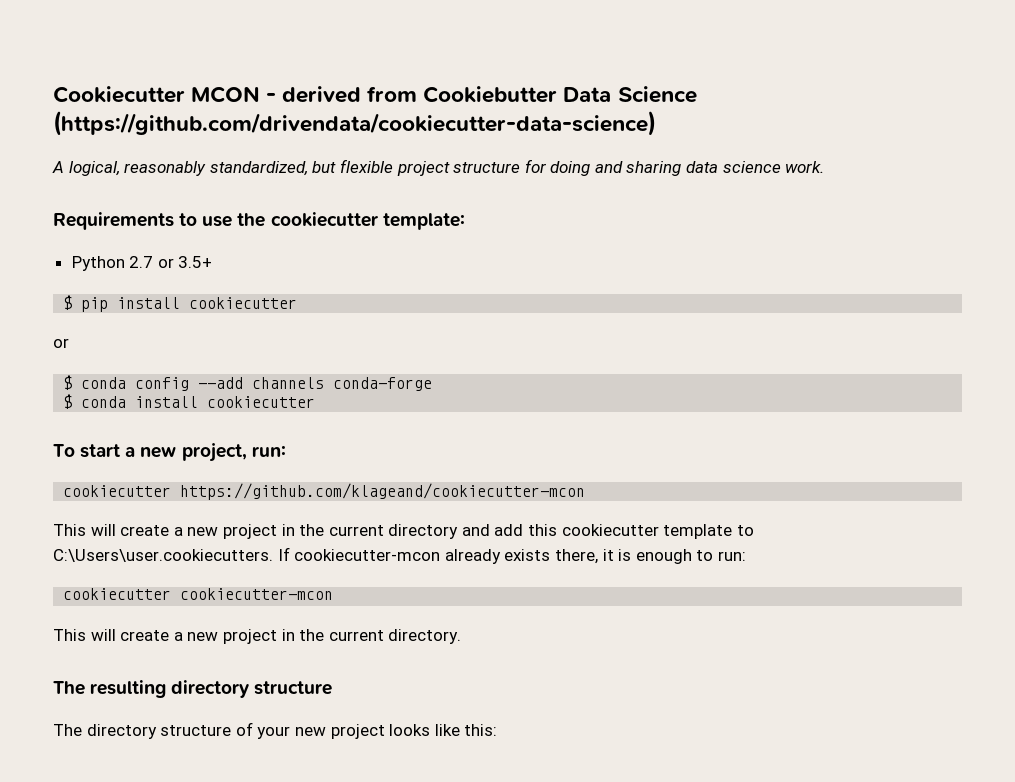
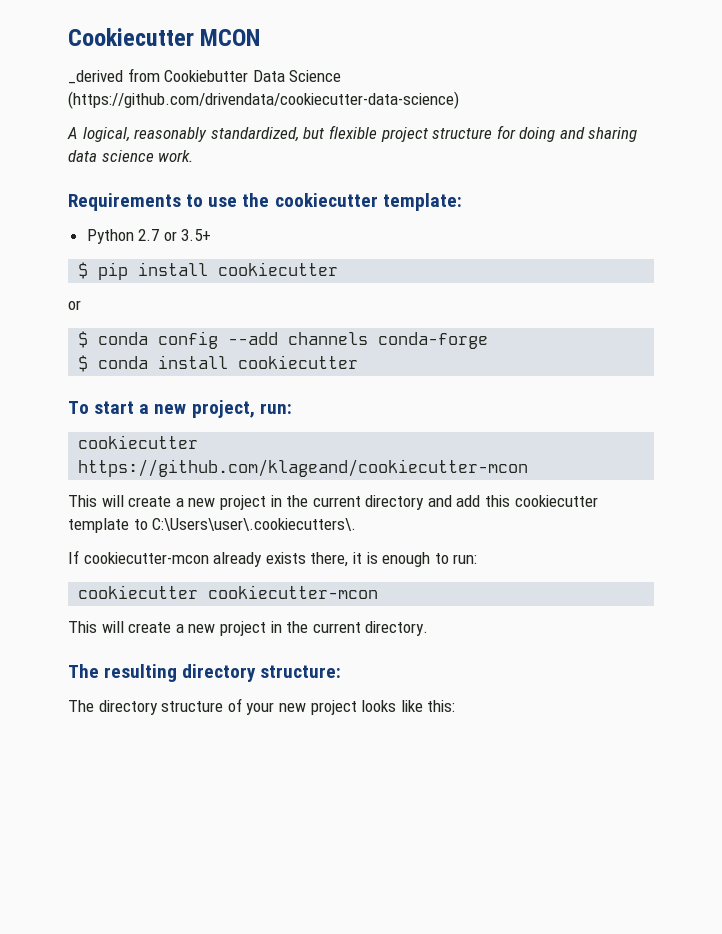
- Cookiecutter MCON - derived from Cookiebutter Data Science (https://github.com/drivendata/cookiecutter-data-science)
+ Cookiecutter MCON
+ _derived from Cookiebutter Data Science (https://github.com/drivendata/cookiecutter-data-science)
- This will create a new project in the current directory and add this cookiecutter template to C:\Users\user.cookiecutters. If cookiecutter-mcon already exists there, it is enough to run:
+ This will create a new project in the current directory and add this cookiecutter template to C:\Users\user\.cookiecutters\.
+ If cookiecutter-mcon already exists there, it is enough to run:
- The resulting directory structure
+ The resulting directory structure:

